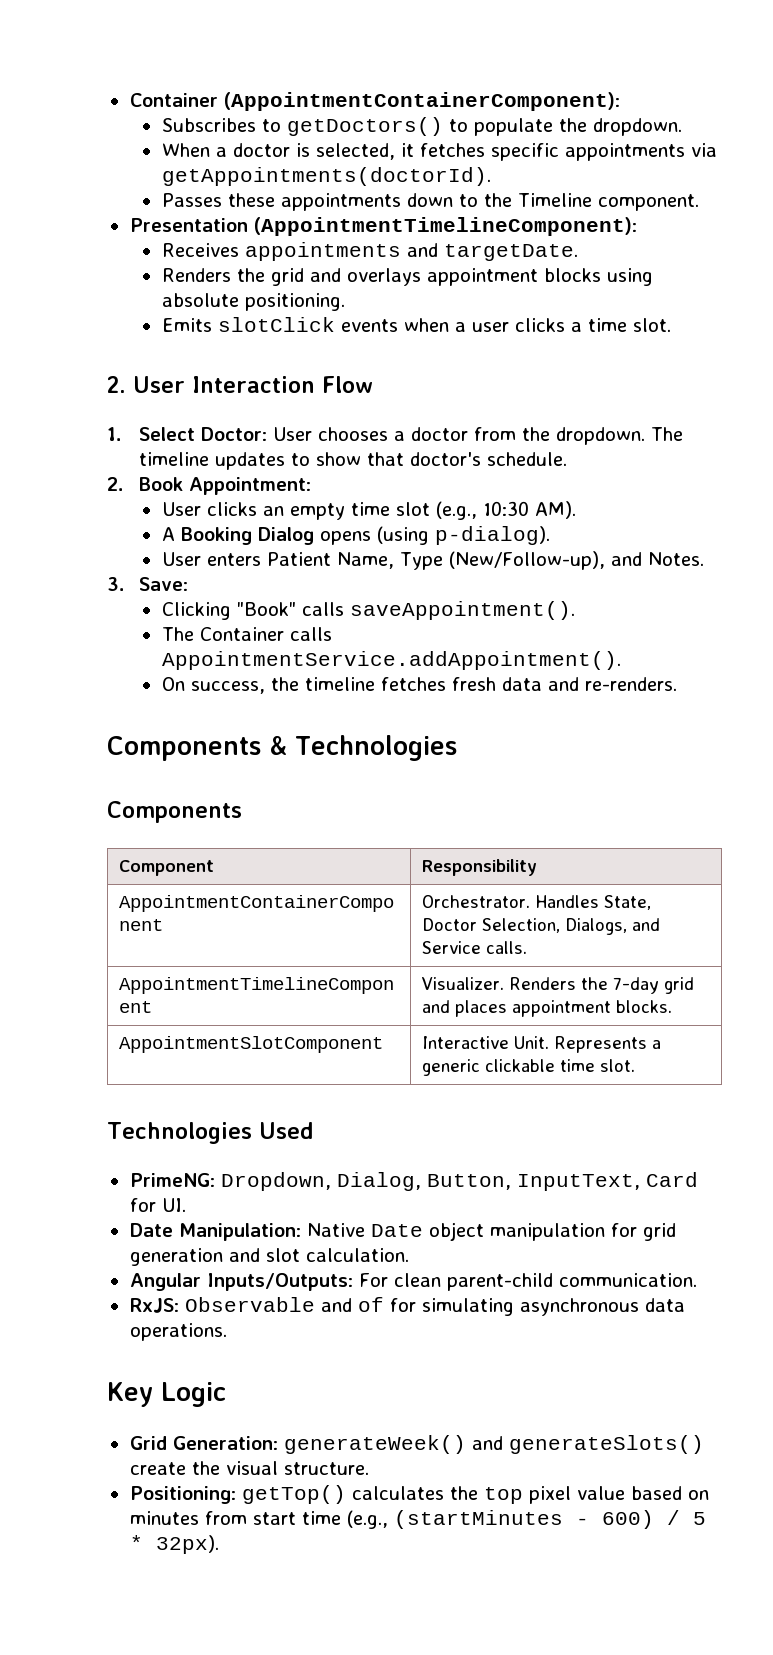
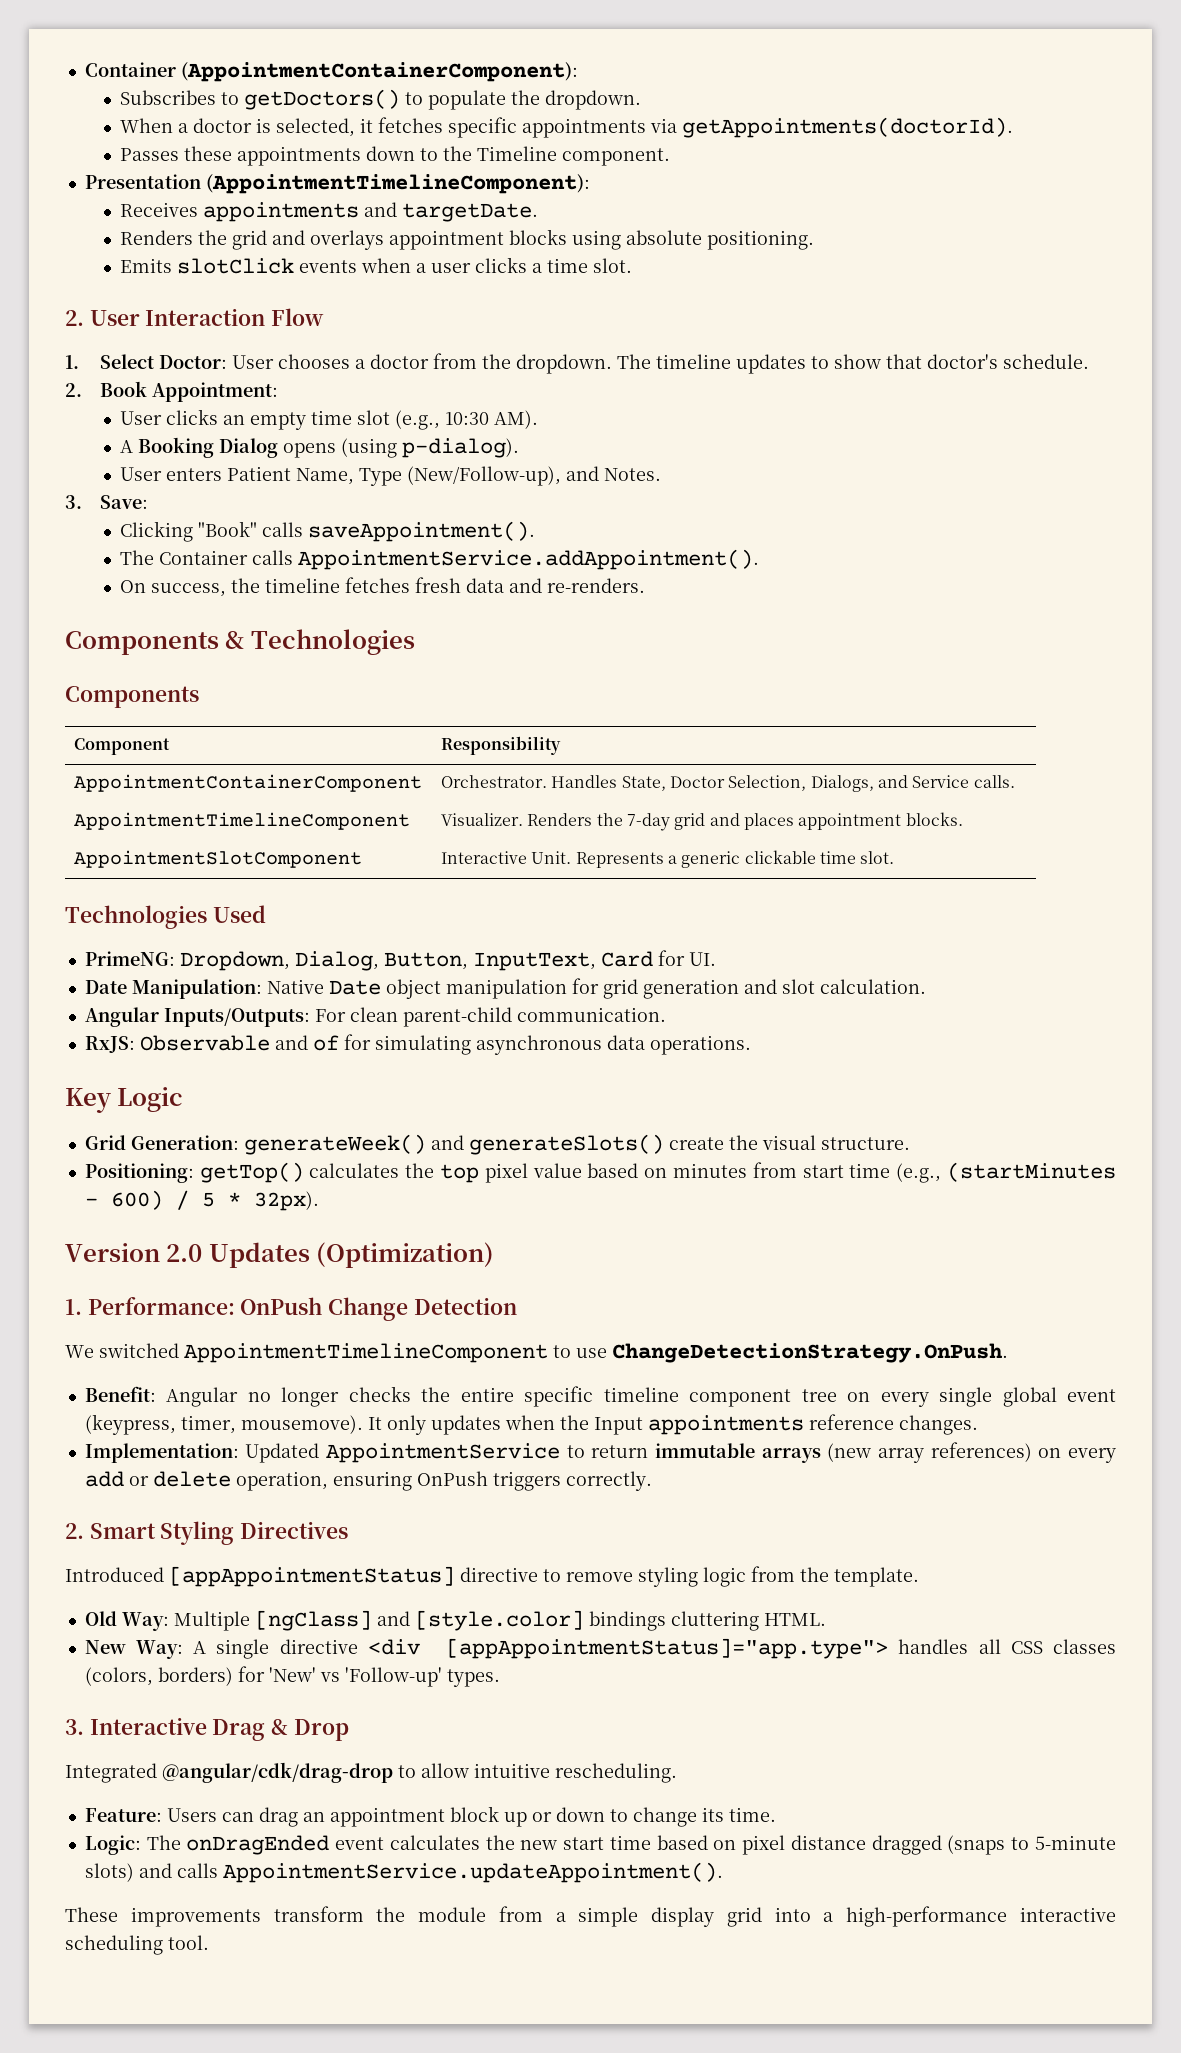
+ Version 2.0 Updates (Optimization)
+ 1. Performance: OnPush Change Detection
+ We switched AppointmentTimelineComponent to use ChangeDetectionStrategy.OnPush.
+ Benefit: Angular no longer checks the entire specific timeline component tree on every single global event (keypress, timer, mousemove). It only updates when the Input appointments reference changes.
+ Implementation: Updated AppointmentService to return immutable arrays (new array references) on every add or delete operation, ensuring OnPush triggers correctly.
+ 2. Smart Styling Directives
+ Introduced [appAppointmentStatus] directive to remove styling logic from the template.
+ Old Way: Multiple [ngClass] and [style.color] bindings cluttering HTML.
+ New Way: A single directive <div [appAppointmentStatus]="app.type"> handles all CSS classes (colors, borders) for 'New' vs 'Follow-up' types.
+ 3. Interactive Drag & Drop
+ Integrated @angular/cdk/drag-drop to allow intuitive rescheduling.
+ Feature: Users can drag an appointment block up or down to change its time.
+ Logic: The onDragEnded event calculates the new start time based on pixel distance dragged (snaps to 5-minute slots) and calls AppointmentService.updateAppointment().
+ These improvements transform the module from a simple display grid into a high-performance interactive scheduling tool.

